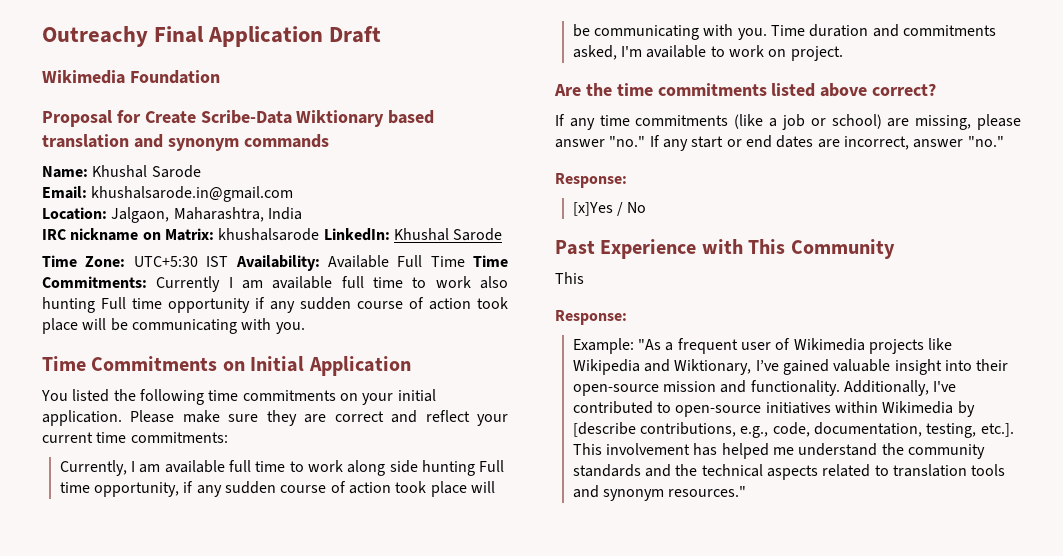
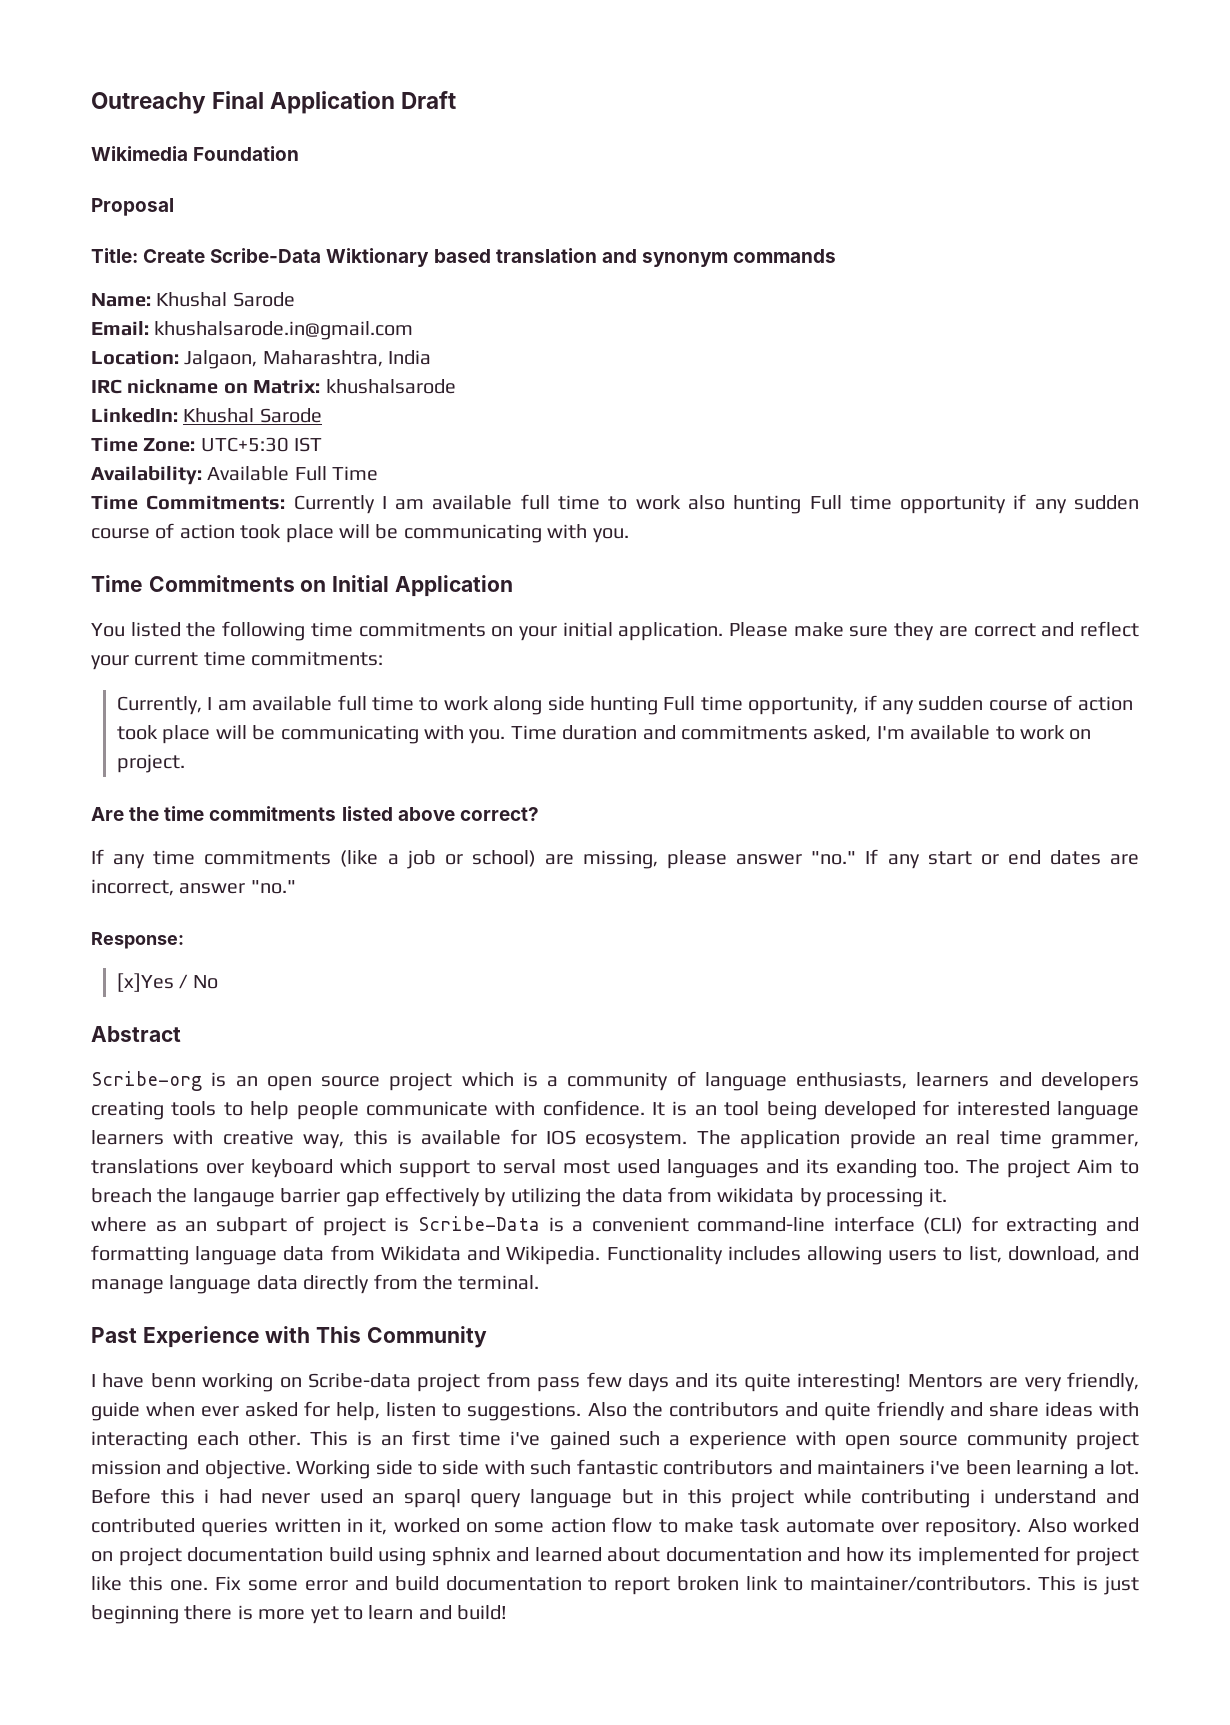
- Proposal for Create Scribe-Data Wiktionary based translation and synonym commands
+ Proposal
+ Title: Create Scribe-Data Wiktionary based translation and synonym commands
- IRC nickname on Matrix: khushalsarode LinkedIn: Khushal Sarode
+ IRC nickname on Matrix: khushalsarode
+ LinkedIn: Khushal Sarode
- Time Zone: UTC+5:30 IST Availability: Available Full Time Time Commitments: Currently I am available full time to work also hunting Full time opportunity if any sudden course of action took place will be communicating with you.
+ Time Zone: UTC+5:30 IST
+ Availability: Available Full Time
+ Time Commitments: Currently I am available full time to work also hunting Full time opportunity if any sudden course of action took place will be communicating with you.
+ Abstract
+ Scribe-org is an open source project which is a community of language enthusiasts, learners and developers creating tools to help people communicate with confidence. It is an tool being developed for interested language learners with creative way, this is available for IOS ecosystem. The application provide an real time grammer, translations over keyboard which support to serval most used languages and its exanding too. The project Aim to breach the langauge barrier gap effectively by utilizing the data from wikidata by processing it.
+ where as an subpart of project is Scribe-Data is a convenient command-line interface (CLI) for extracting and formatting language data from Wikidata and Wikipedia. Functionality includes allowing users to list, download, and manage language data directly from the terminal.
  Past Experience with This Community
- This
- Response:
- Example: "As a frequent user of Wikimedia projects like Wikipedia and Wiktionary, I’ve gained valuable insight into their open-source mission and functionality. Additionally, I've contributed to open-source initiatives within Wikimedia by [describe contributions, e.g., code, documentation, testing, etc.]. This involvement has helped me understand the community standards and the technical aspects related to translation tools and synonym resources."
+ I have benn working on Scribe-data project from pass few days and its quite interesting! Mentors are very friendly, guide when ever asked for help, listen to suggestions. Also the contributors and quite friendly and share ideas with interacting each other. This is an first time i've gained such a experience with open source community project mission and objective. Working side to side with such fantastic contributors and maintainers i've been learning a lot. Before this i had never used an sparql query language but in this project while contributing i understand and contributed queries written in it, worked on some action flow to make task automate over repository. Also worked on project documentation build using sphnix and learned about documentation and how its implemented for project like this one. Fix some error and build documentation to report broken link to maintainer/contributors. This is just beginning there is more yet to learn and build!

